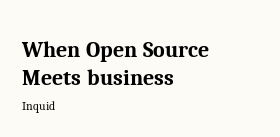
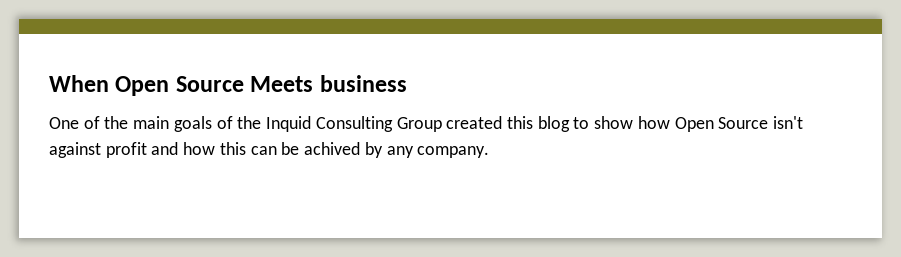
- Inquid
+ One of the main goals of the Inquid Consulting Group created this blog to show how Open Source isn't against profit and how this can be achived by any company.

